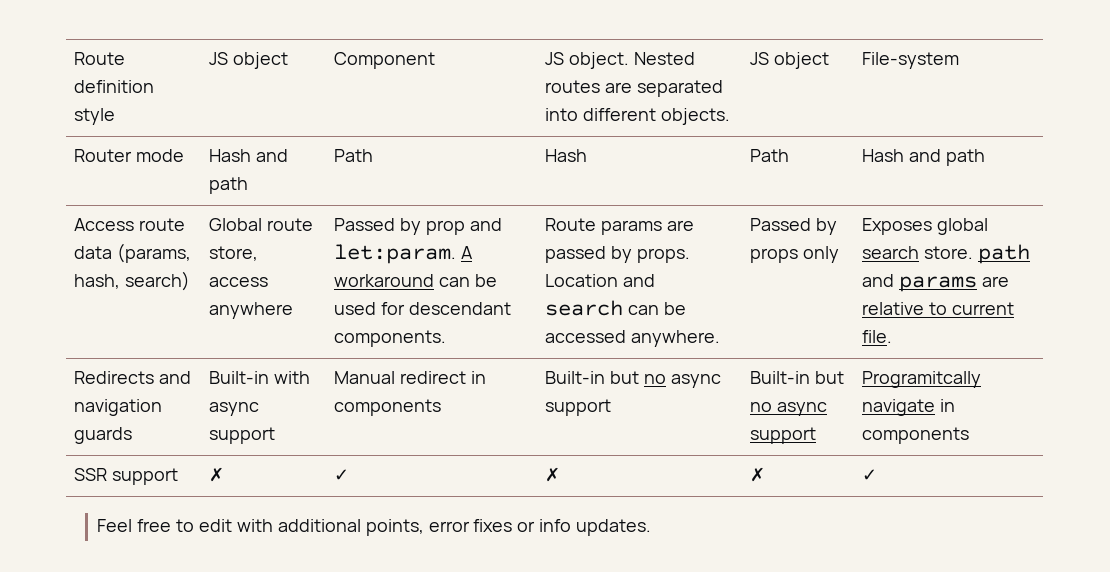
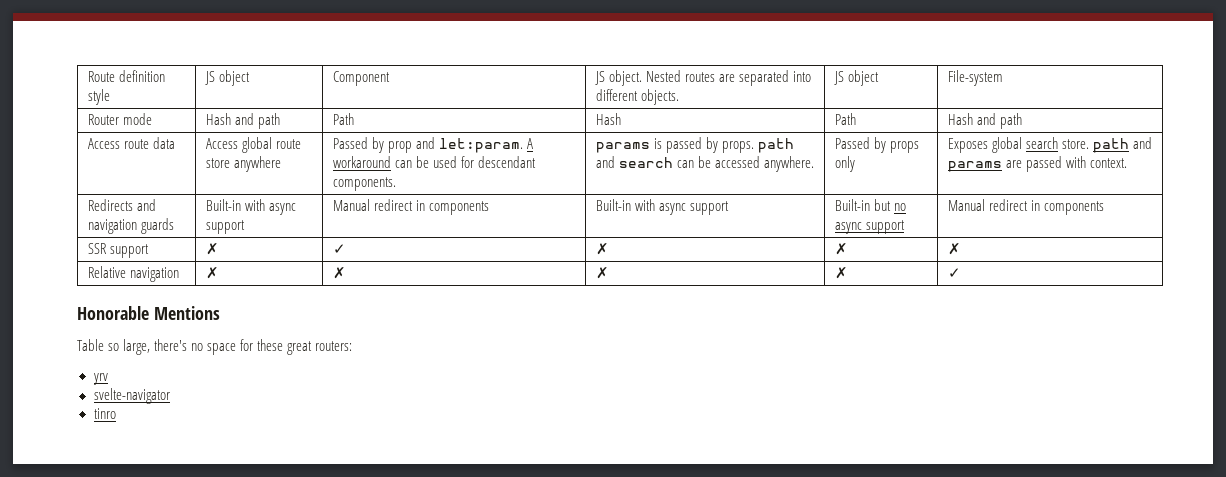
- Access route data (params, hash, search) | Global route store, access anywhere
+ Access route data | Access global route store anywhere
- Route params are passed by props. Location and search can be accessed anywhere.
+ params is passed by props. path and search can be accessed anywhere.
- Exposes global search store. path and params are relative to current file.
+ Exposes global search store. path and params are passed with context.
- Redirects and navigation guards | Built-in with async support | Manual redirect in components | Built-in but no async support | Built-in but no async support | Programitcally navigate in components
+ Redirects and navigation guards | Built-in with async support | Manual redirect in components | Built-in with async support | Built-in but no async support | Manual redirect in components
- SSR support | ✗ | ✓ | ✗ | ✗ | ✓
- Feel free to edit with additional points, error fixes or info updates.
+ SSR support | ✗ | ✓ | ✗ | ✗ | ✗
+ Relative navigation | ✗ | ✗ | ✗ | ✗ | ✓
+ Honorable Mentions
+ Table so large, there's no space for these great routers:
+ yrv
+ svelte-navigator
+ tinro

